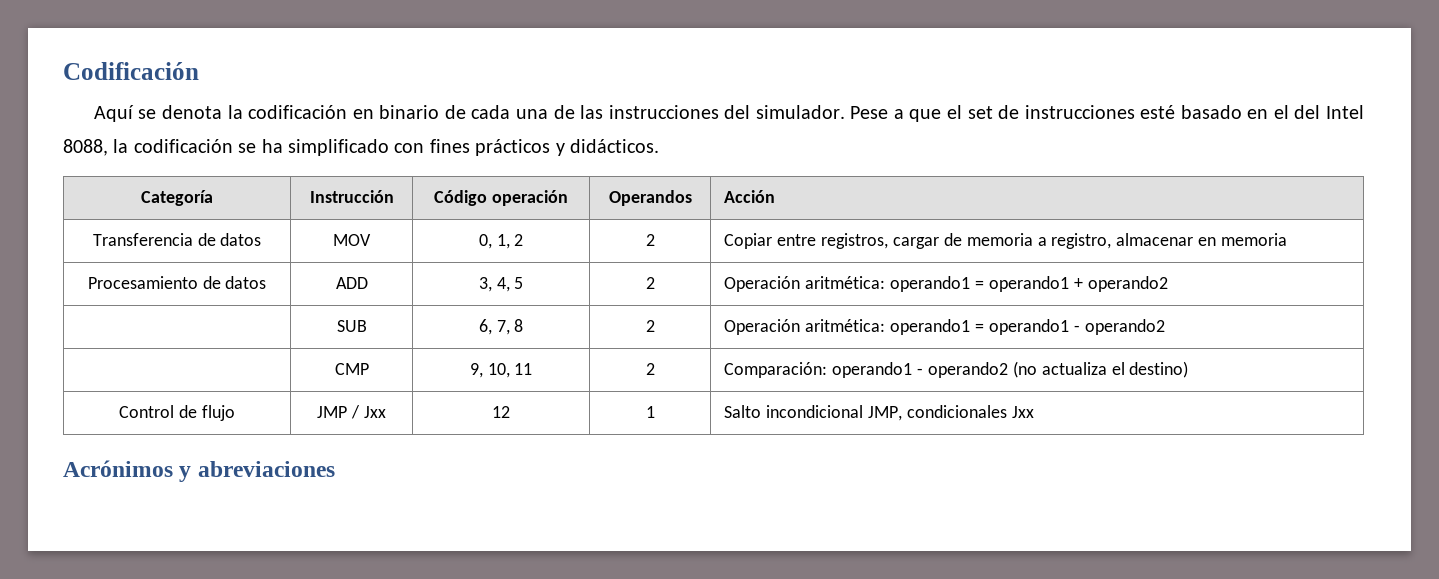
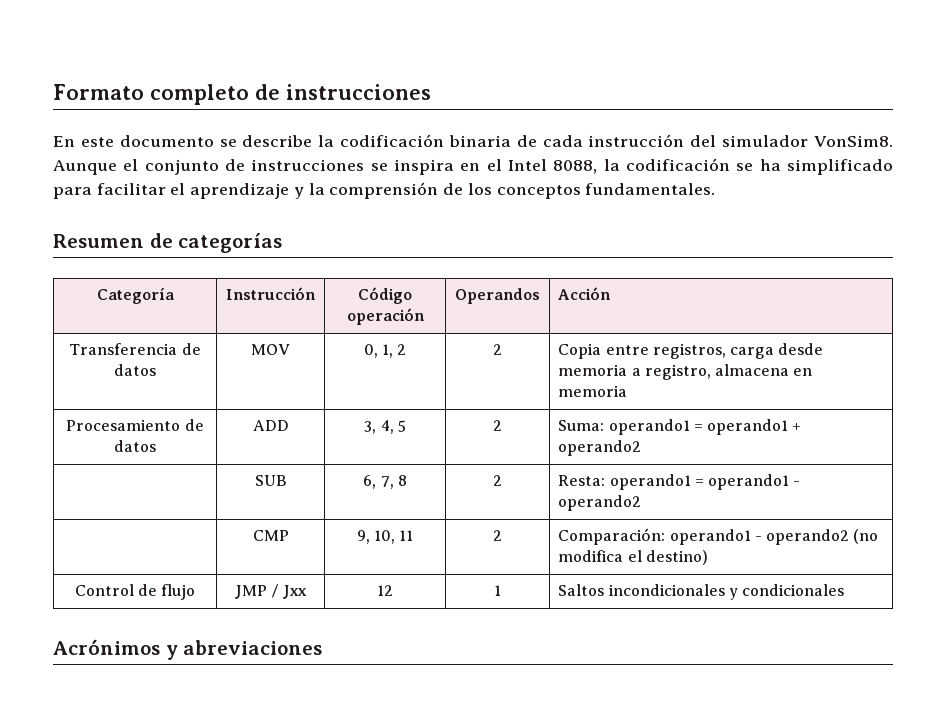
- Codificación
- Aquí se denota la codificación en binario de cada una de las instrucciones del simulador. Pese a que el set de instrucciones esté basado en el del Intel 8088, la codificación se ha simplificado con fines prácticos y didácticos.
+ Formato completo de instrucciones
+ En este documento se describe la codificación binaria de cada instrucción del simulador VonSim8. Aunque el conjunto de instrucciones se inspira en el Intel 8088, la codificación se ha simplificado para facilitar el aprendizaje y la comprensión de los conceptos fundamentales.
+ Resumen de categorías
- Transferencia de datos | MOV | 0, 1, 2 | 2 | Copiar entre registros, cargar de memoria a registro, almacenar en memoria
+ Transferencia de datos | MOV | 0, 1, 2 | 2 | Copia entre registros, carga desde memoria a registro, almacena en memoria
- Procesamiento de datos | ADD | 3, 4, 5 | 2 | Operación aritmética: operando1 = operando1 + operando2
+ Procesamiento de datos | ADD | 3, 4, 5 | 2 | Suma: operando1 = operando1 + operando2
- | SUB | 6, 7, 8 | 2 | Operación aritmética: operando1 = operando1 - operando2
+ | SUB | 6, 7, 8 | 2 | Resta: operando1 = operando1 - operando2
- | CMP | 9, 10, 11 | 2 | Comparación: operando1 - operando2 (no actualiza el destino)
+ | CMP | 9, 10, 11 | 2 | Comparación: operando1 - operando2 (no modifica el destino)
- Control de flujo | JMP / Jxx | 12 | 1 | Salto incondicional JMP, condicionales Jxx
+ Control de flujo | JMP / Jxx | 12 | 1 | Saltos incondicionales y condicionales

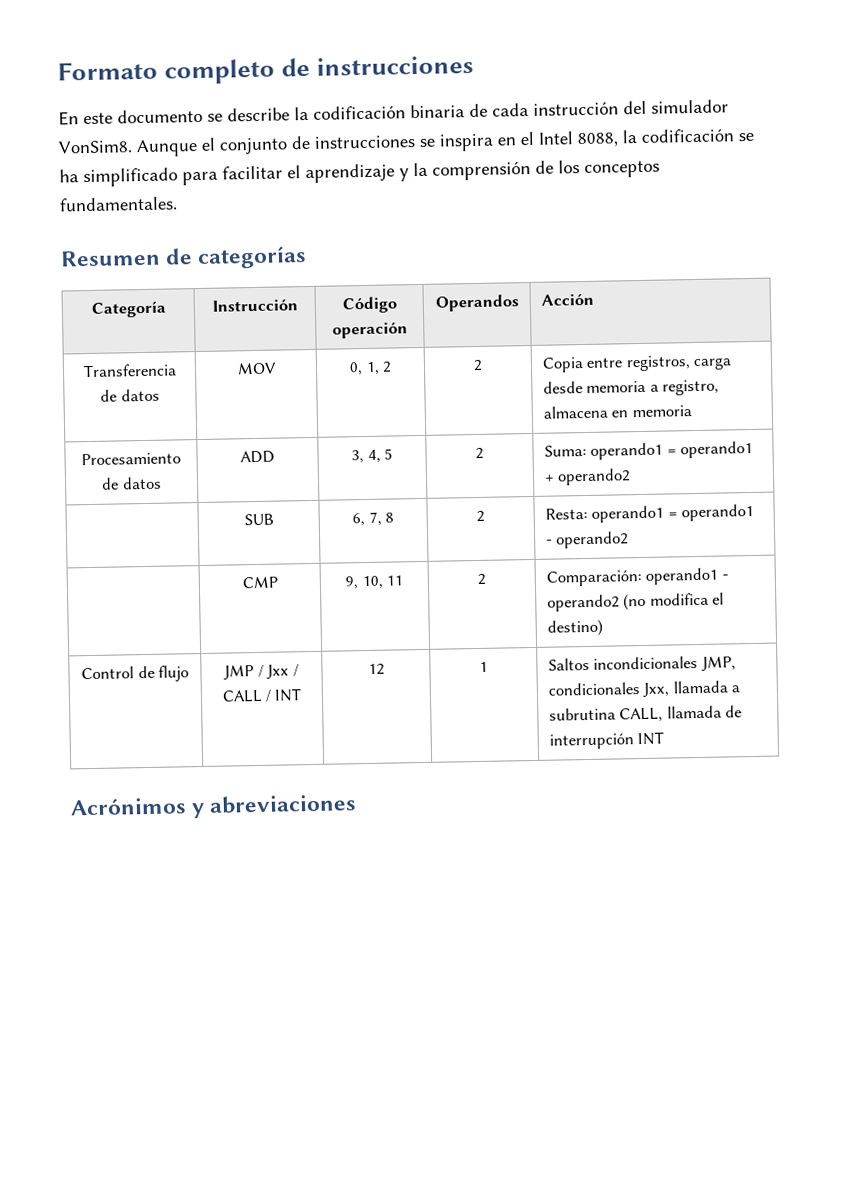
- Control de flujo | JMP / Jxx | 12 | 1 | Saltos incondicionales y condicionales
+ Control de flujo | JMP / Jxx / CALL / INT | 12 | 1 | Saltos incondicionales JMP, condicionales Jxx, llamada a subrutina CALL, llamada de interrupción INT

